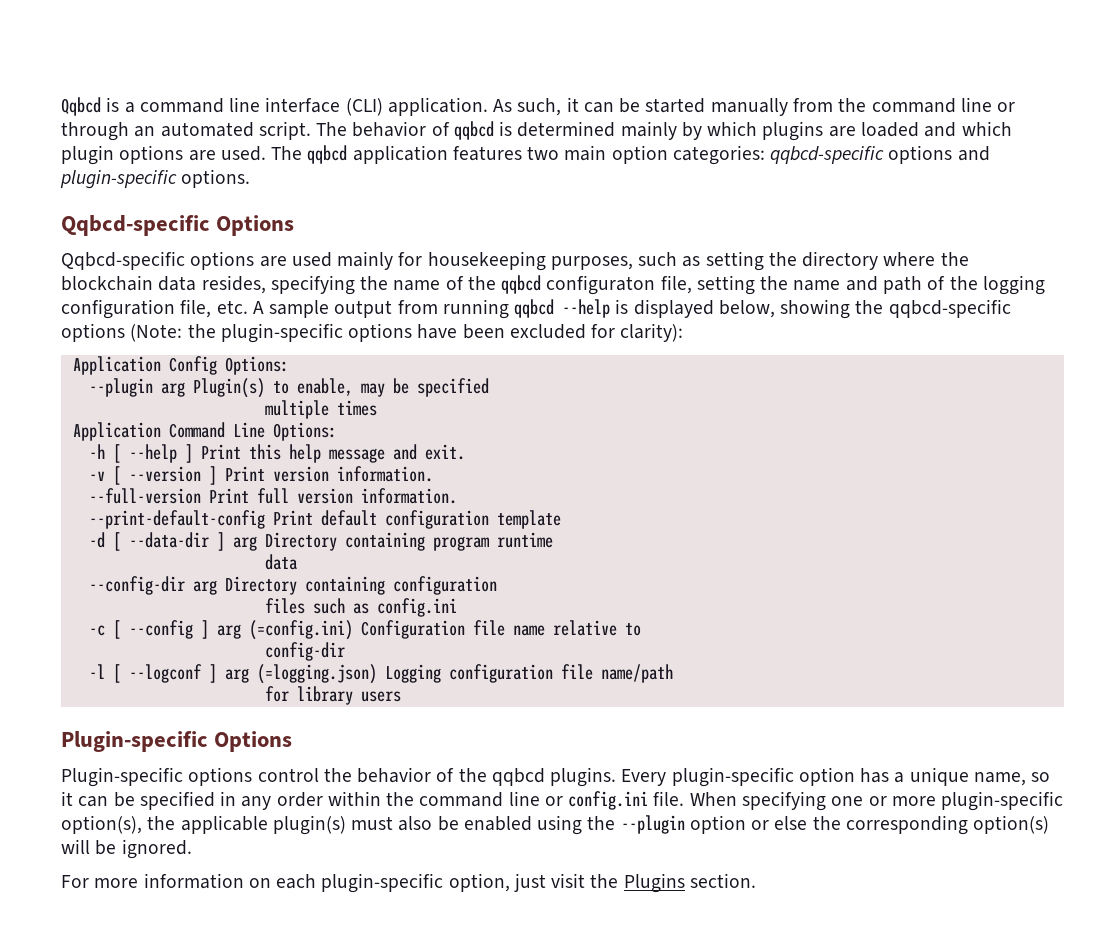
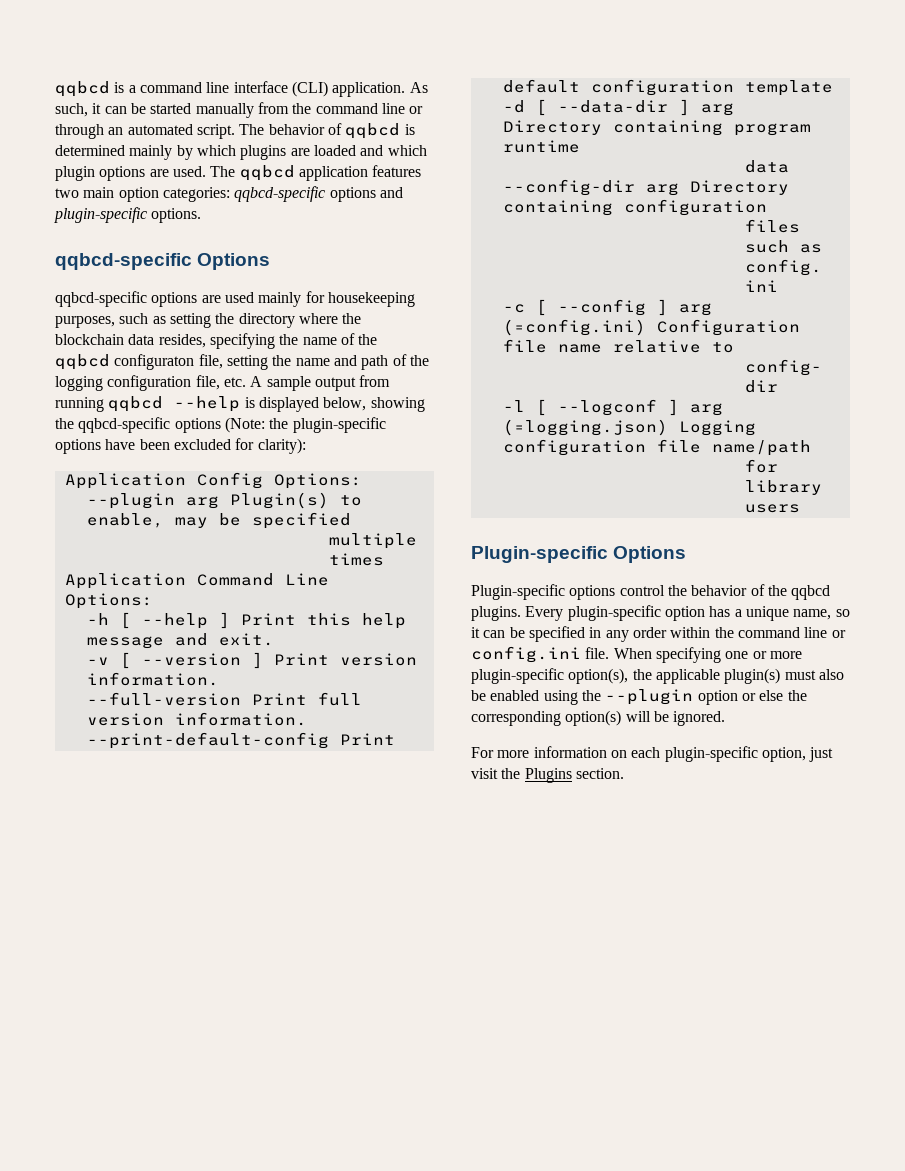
- Qqbcd is a command line interface (CLI) application.
+ qqbcd is a command line interface (CLI) application.
- Qqbcd-specific Options
- Qqbcd-specific options are used mainly for housekeeping purposes, such as setting the directory where the blockchain data resides, specifying the name of the qqbcd configuraton file, setting the name and path of the logging configuration file, etc. A sample output from running qqbcd --help is displayed below, showing the qqbcd-specific options (Note: the plugin-specific options have been excluded for clarity):
+ qqbcd-specific Options
+ qqbcd-specific options are used mainly for housekeeping purposes, such as setting the directory where the blockchain data resides, specifying the name of the qqbcd configuraton file, setting the name and path of the logging configuration file, etc. A sample output from running qqbcd --help is displayed below, showing the qqbcd-specific options (Note: the plugin-specific options have been excluded for clarity):

